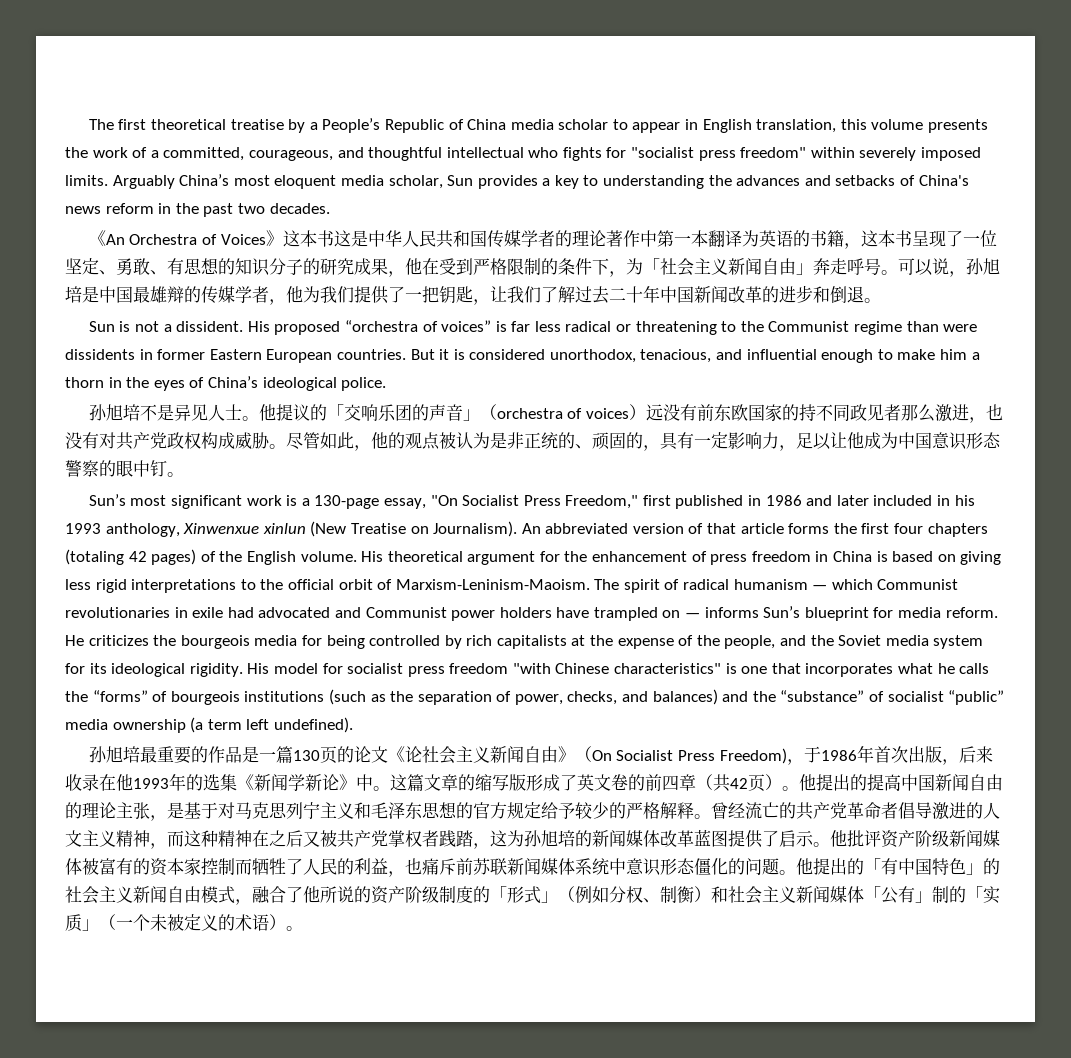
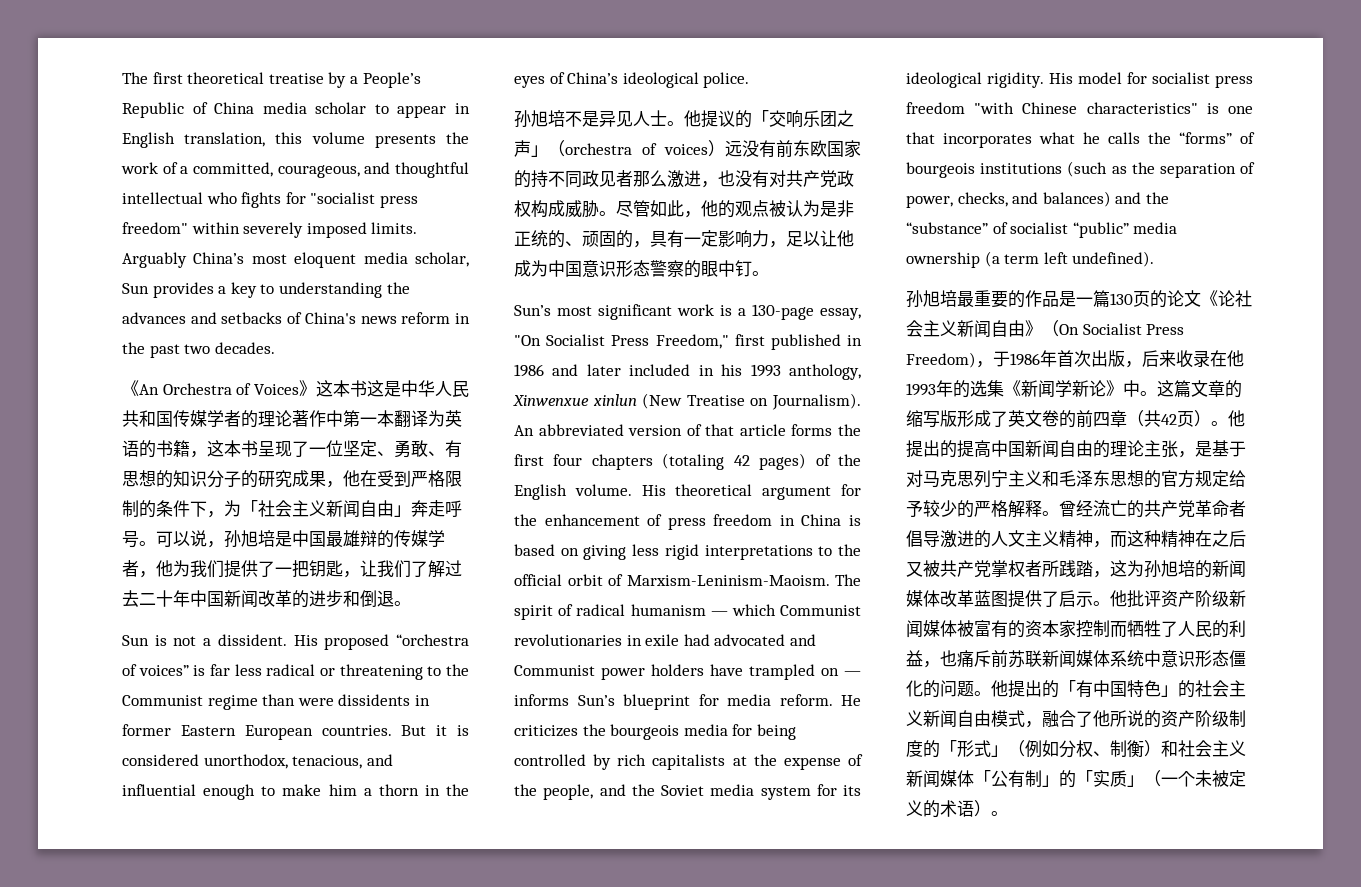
- 他提议的「交响乐团的声音」（orchestra of voices）远没有前东欧国家的持不同政见者那么激进，也没有对共产党政权构成威胁。
+ 他提议的「交响乐团之声」（orchestra of voices）远没有前东欧国家的持不同政见者那么激进，也没有对共产党政权构成威胁。
- 曾经流亡的共产党革命者倡导激进的人文主义精神，而这种精神在之后又被共产党掌权者践踏，这为孙旭培的新闻媒体改革蓝图提供了启示。
+ 曾经流亡的共产党革命者倡导激进的人文主义精神，而这种精神在之后又被共产党掌权者所践踏，这为孙旭培的新闻媒体改革蓝图提供了启示。
- 他提出的「有中国特色」的社会主义新闻自由模式，融合了他所说的资产阶级制度的「形式」（例如分权、制衡）和社会主义新闻媒体「公有」制的「实质」（一个未被定义的术语）。
+ 他提出的「有中国特色」的社会主义新闻自由模式，融合了他所说的资产阶级制度的「形式」（例如分权、制衡）和社会主义新闻媒体「公有制」的「实质」（一个未被定义的术语）。

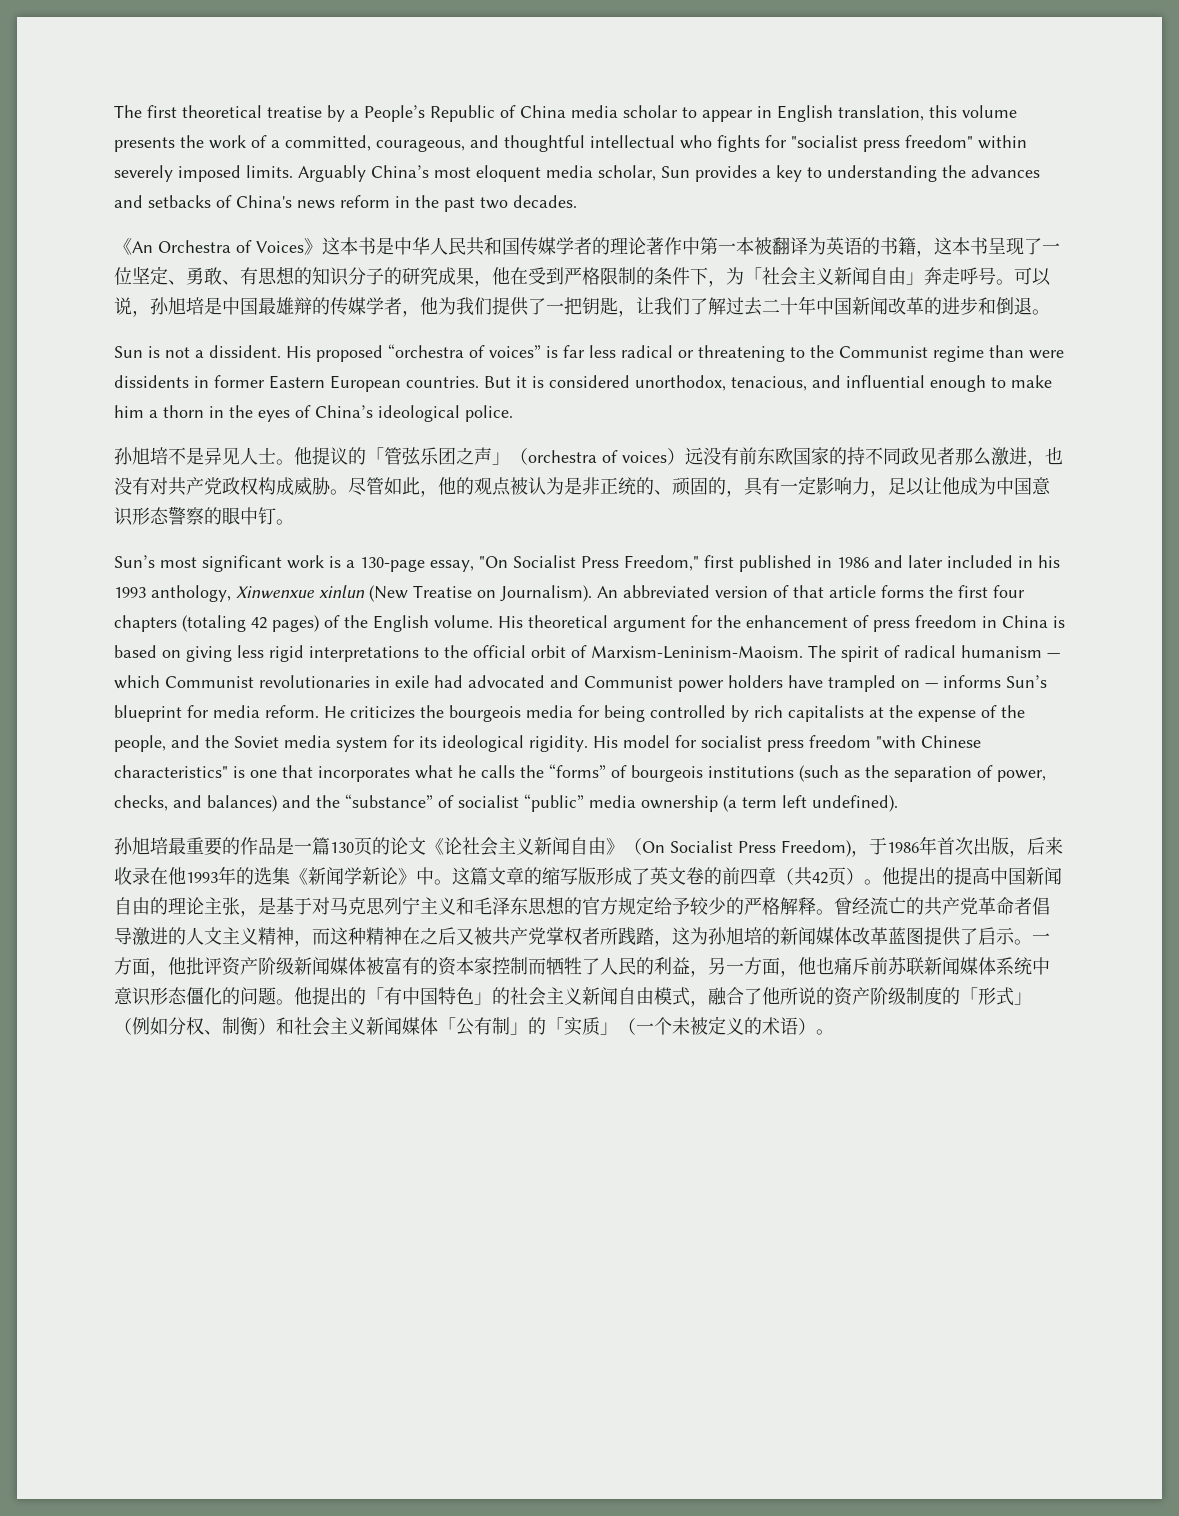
- 《An Orchestra of Voices》这本书这是中华人民共和国传媒学者的理论著作中第一本翻译为英语的书籍，这本书呈现了一位坚定、勇敢、有思想的知识分子的研究成果，他在受到严格限制的条件下，为「社会主义新闻自由」奔走呼号。
+ 《An Orchestra of Voices》这本书是中华人民共和国传媒学者的理论著作中第一本被翻译为英语的书籍，这本书呈现了一位坚定、勇敢、有思想的知识分子的研究成果，他在受到严格限制的条件下，为「社会主义新闻自由」奔走呼号。
- 他提议的「交响乐团之声」（orchestra of voices）远没有前东欧国家的持不同政见者那么激进，也没有对共产党政权构成威胁。
+ 他提议的「管弦乐团之声」（orchestra of voices）远没有前东欧国家的持不同政见者那么激进，也没有对共产党政权构成威胁。
- 他批评资产阶级新闻媒体被富有的资本家控制而牺牲了人民的利益，也痛斥前苏联新闻媒体系统中意识形态僵化的问题。
+ 一方面，他批评资产阶级新闻媒体被富有的资本家控制而牺牲了人民的利益，另一方面，他也痛斥前苏联新闻媒体系统中意识形态僵化的问题。

